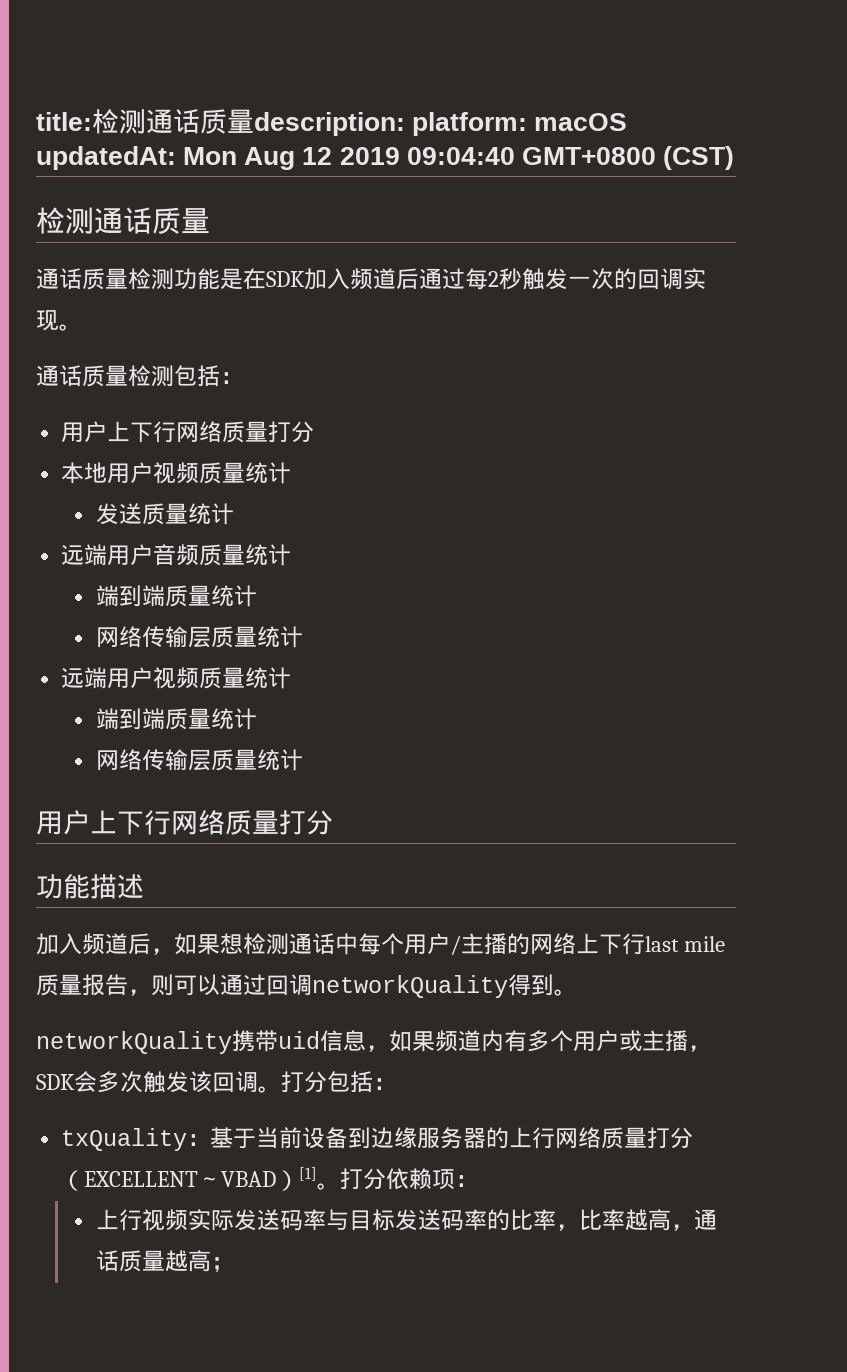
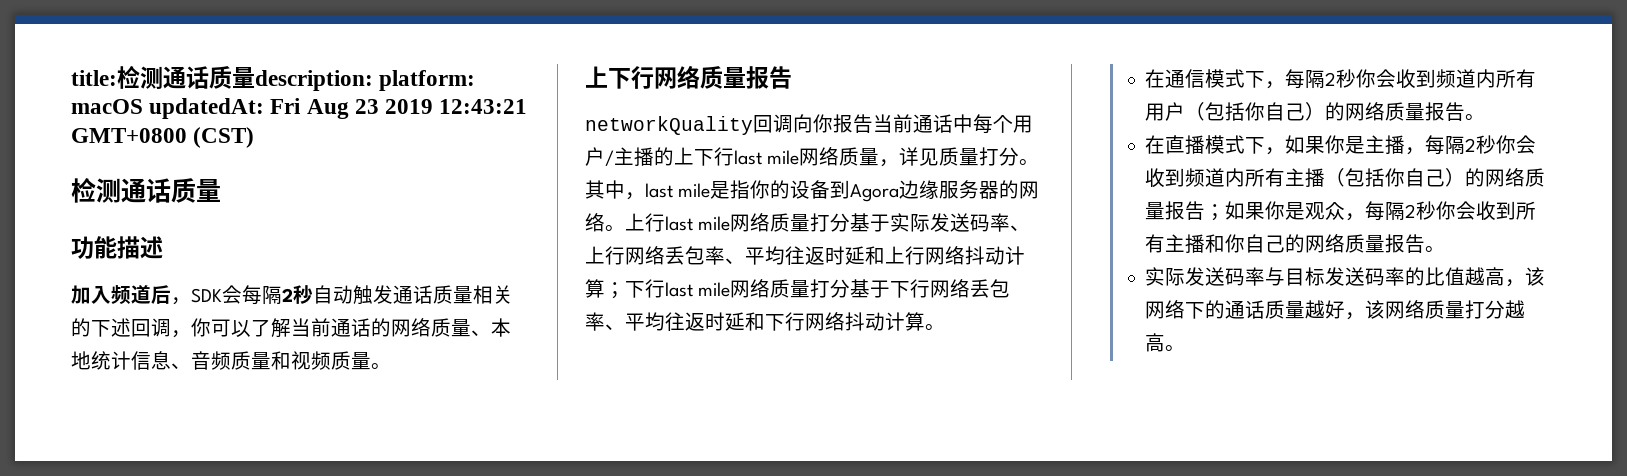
- title:检测通话质量description: platform: macOS updatedAt: Mon Aug 12 2019 09:04:40 GMT+0800 (CST)
+ title:检测通话质量description: platform: macOS updatedAt: Fri Aug 23 2019 12:43:21 GMT+0800 (CST)
- 通话质量检测功能是在SDK加入频道后通过每2秒触发一次的回调实现。
- 通话质量检测包括：
- 用户上下行网络质量打分
- 本地用户视频质量统计
- 发送质量统计
- 远端用户音频质量统计
- 端到端质量统计
- 网络传输层质量统计
- 远端用户视频质量统计
- 端到端质量统计
- 网络传输层质量统计
- 用户上下行网络质量打分
- 加入频道后，如果想检测通话中每个用户/主播的网络上下行last mile质量报告，则可以通过回调networkQuality得到。
- networkQuality携带uid信息，如果频道内有多个用户或主播，SDK会多次触发该回调。打分包括：
- txQuality：基于当前设备到边缘服务器的上行网络质量打分（EXCELLENT～VBAD）[1]。打分依赖项：
- 上行视频实际发送码率与目标发送码率的比率，比率越高，通话质量越高；
+ 加入频道后，SDK会每隔2秒自动触发通话质量相关的下述回调，你可以了解当前通话的网络质量、本地统计信息、音频质量和视频质量。
+ 上下行网络质量报告
+ networkQuality回调向你报告当前通话中每个用户/主播的上下行last mile网络质量，详见质量打分。其中，last mile是指你的设备到Agora边缘服务器的网络。上行last mile网络质量打分基于实际发送码率、上行网络丢包率、平均往返时延和上行网络抖动计算；下行last mile网络质量打分基于下行网络丢包率、平均往返时延和下行网络抖动计算。
+ 在通信模式下，每隔2秒你会收到频道内所有用户（包括你自己）的网络质量报告。
+ 在直播模式下，如果你是主播，每隔2秒你会收到频道内所有主播（包括你自己）的网络质量报告；如果你是观众，每隔2秒你会收到所有主播和你自己的网络质量报告。
+ 实际发送码率与目标发送码率的比值越高，该网络下的通话质量越好，该网络质量打分越高。

